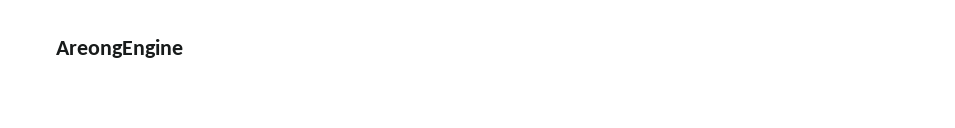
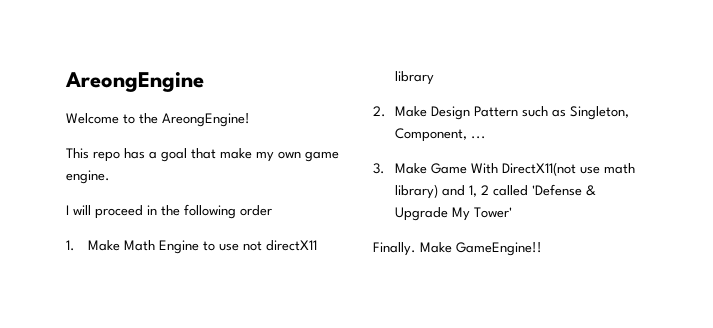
+ Welcome to the AreongEngine!
+ This repo has a goal that make my own game engine.
+ I will proceed in the following order
+ 1. Make Math Engine to use not directX11 library
+ 2. Make Design Pattern such as Singleton, Component, ...
+ 3. Make Game With DirectX11(not use math library) and 1, 2 called 'Defense & Upgrade My Tower'
+ Finally. Make GameEngine!!

